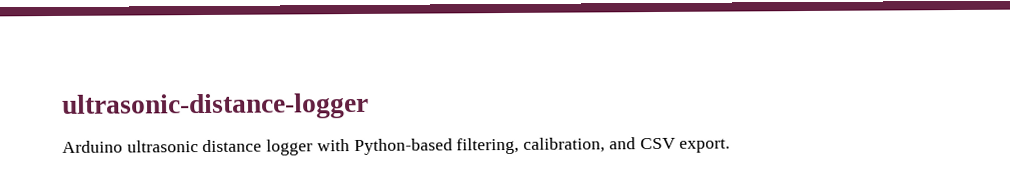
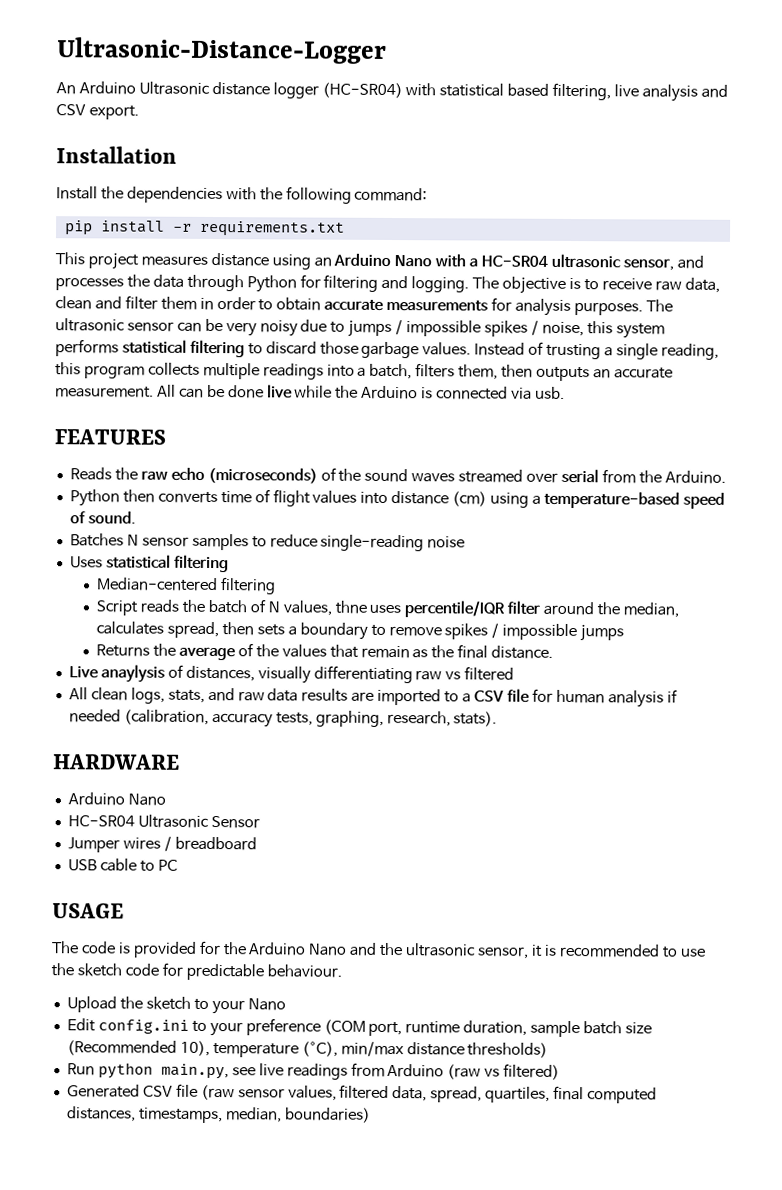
- ultrasonic-distance-logger
- Arduino ultrasonic distance logger with Python-based filtering, calibration, and CSV export.
+ Ultrasonic-Distance-Logger
+ An Arduino Ultrasonic distance logger (HC-SR04) with statistical based filtering, live analysis and CSV export.
+ Installation
+ Install the dependencies with the following command:
+ pip install -r requirements.txt
+ This project measures distance using an Arduino Nano with a HC-SR04 ultrasonic sensor, and processes the data through Python for filtering and logging. The objective is to receive raw data, clean and filter them in order to obtain accurate measurements for analysis purposes. The ultrasonic sensor can be very noisy due to jumps / impossible spikes / noise, this system performs statistical filtering to discard those garbage values. Instead of trusting a single reading, this program collects multiple readings into a batch, filters them, then outputs an accurate measurement. All can be done live while the Arduino is connected via usb.
+ FEATURES
+ Reads the raw echo (microseconds) of the sound waves streamed over serial from the Arduino.
+ Python then converts time of flight values into distance (cm) using a temperature-based speed of sound.
+ Batches N sensor samples to reduce single-reading noise
+ Uses statistical filtering
+ Median-centered filtering
+ Script reads the batch of N values, thne uses percentile/IQR filter around the median, calculates spread, then sets a boundary to remove spikes / impossible jumps
+ Returns the average of the values that remain as the final distance.
+ Live anaylysis of distances, visually differentiating raw vs filtered
+ All clean logs, stats, and raw data results are imported to a CSV file for human analysis if needed (calibration, accuracy tests, graphing, research, stats).
+ HARDWARE
+ Arduino Nano
+ HC-SR04 Ultrasonic Sensor
+ Jumper wires / breadboard
+ USB cable to PC
+ USAGE
+ The code is provided for the Arduino Nano and the ultrasonic sensor, it is recommended to use the sketch code for predictable behaviour.
+ Upload the sketch to your Nano
+ Edit config.ini to your preference (COM port, runtime duration, sample batch size (Recommended 10), temperature (°C), min/max distance thresholds)
+ Run python main.py, see live readings from Arduino (raw vs filtered)
+ Generated CSV file (raw sensor values, filtered data, spread, quartiles, final computed distances, timestamps, median, boundaries)

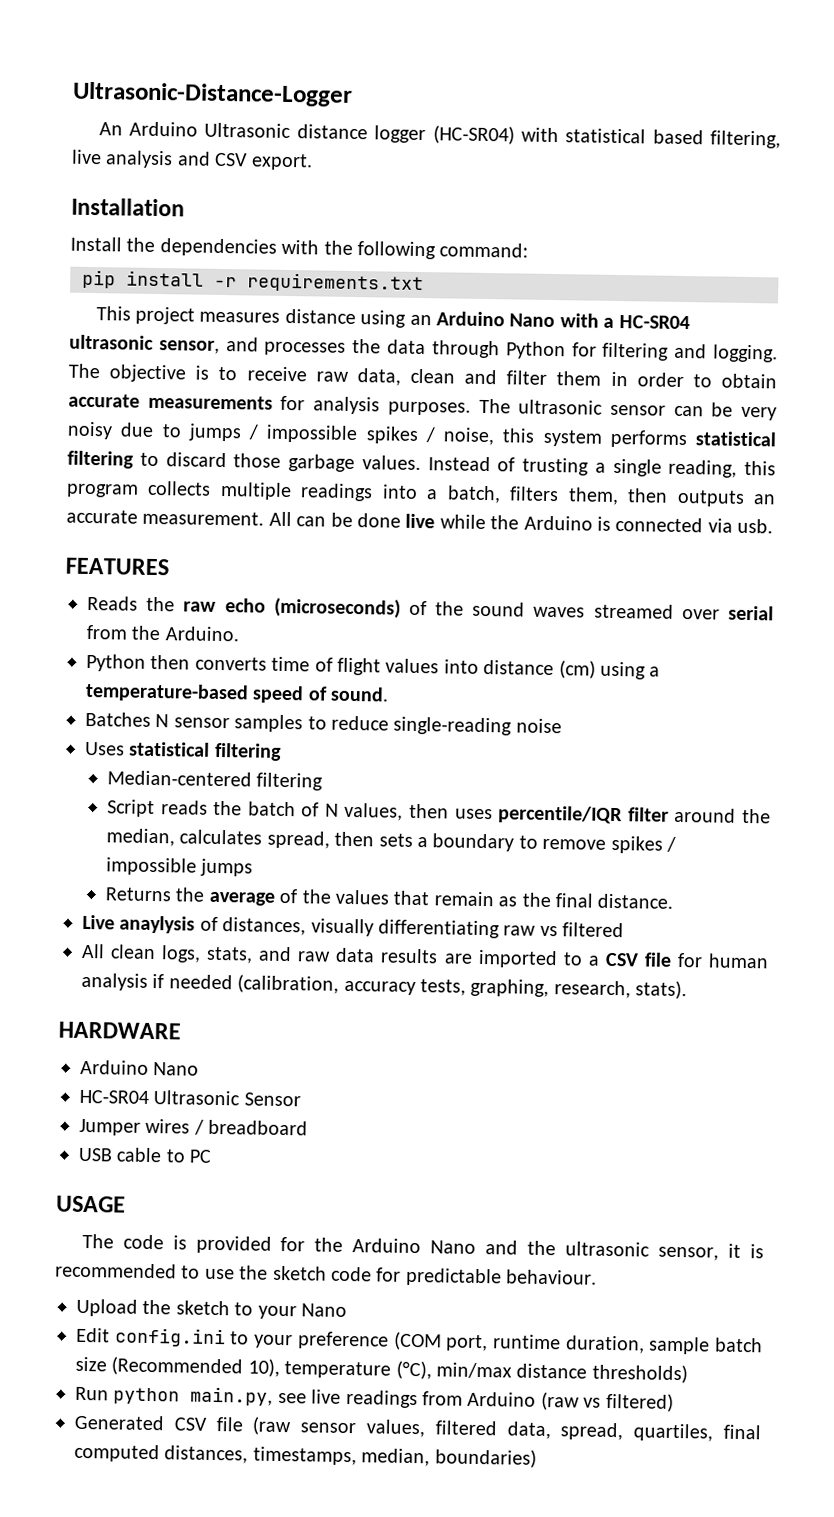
- Script reads the batch of N values, thne uses percentile/IQR filter around the median, calculates spread, then sets a boundary to remove spikes / impossible jumps
+ Script reads the batch of N values, then uses percentile/IQR filter around the median, calculates spread, then sets a boundary to remove spikes / impossible jumps

